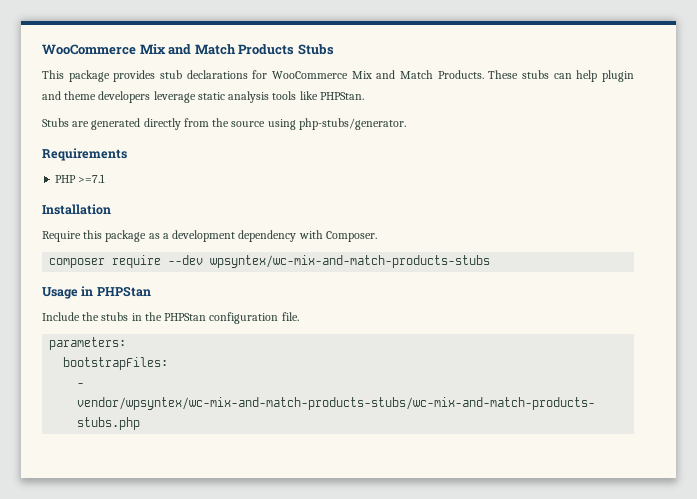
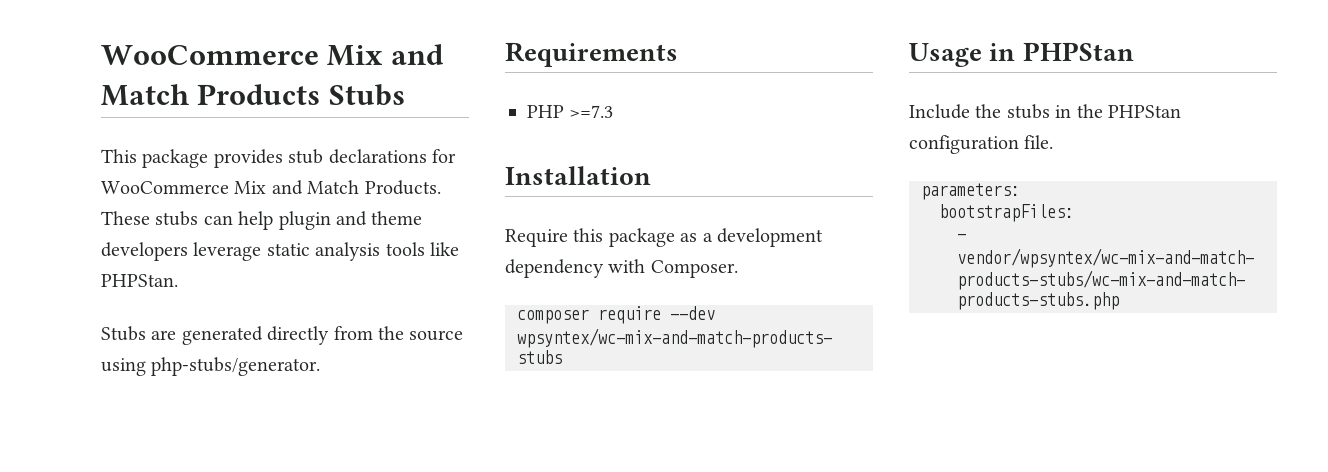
- PHP >=7.1
+ PHP >=7.3

